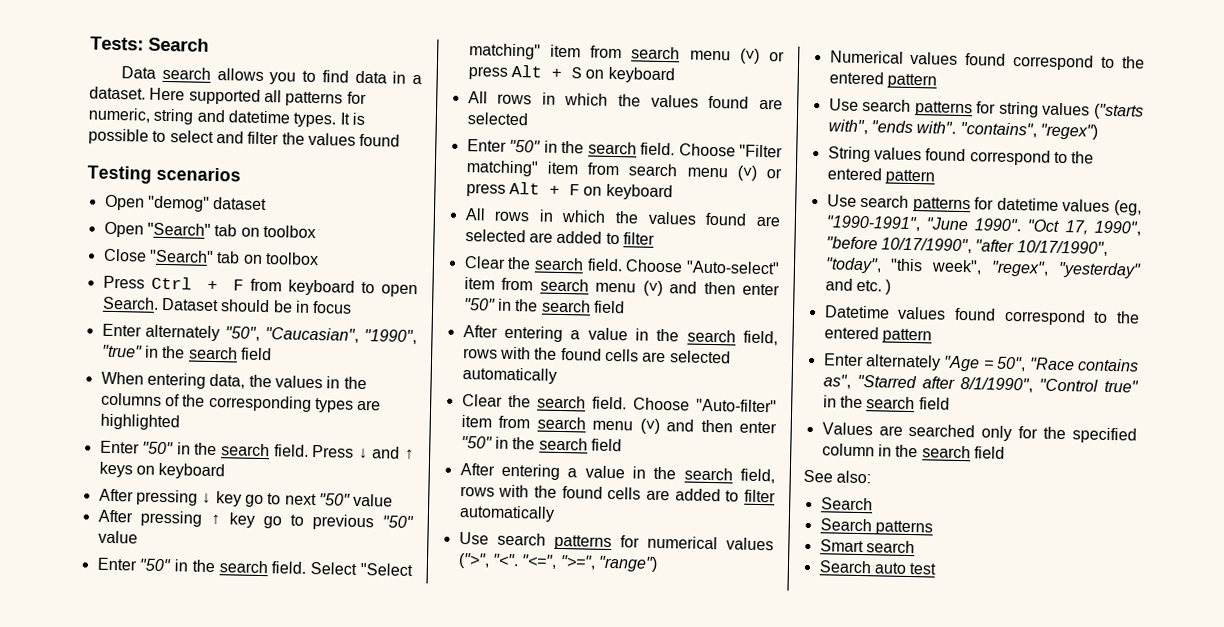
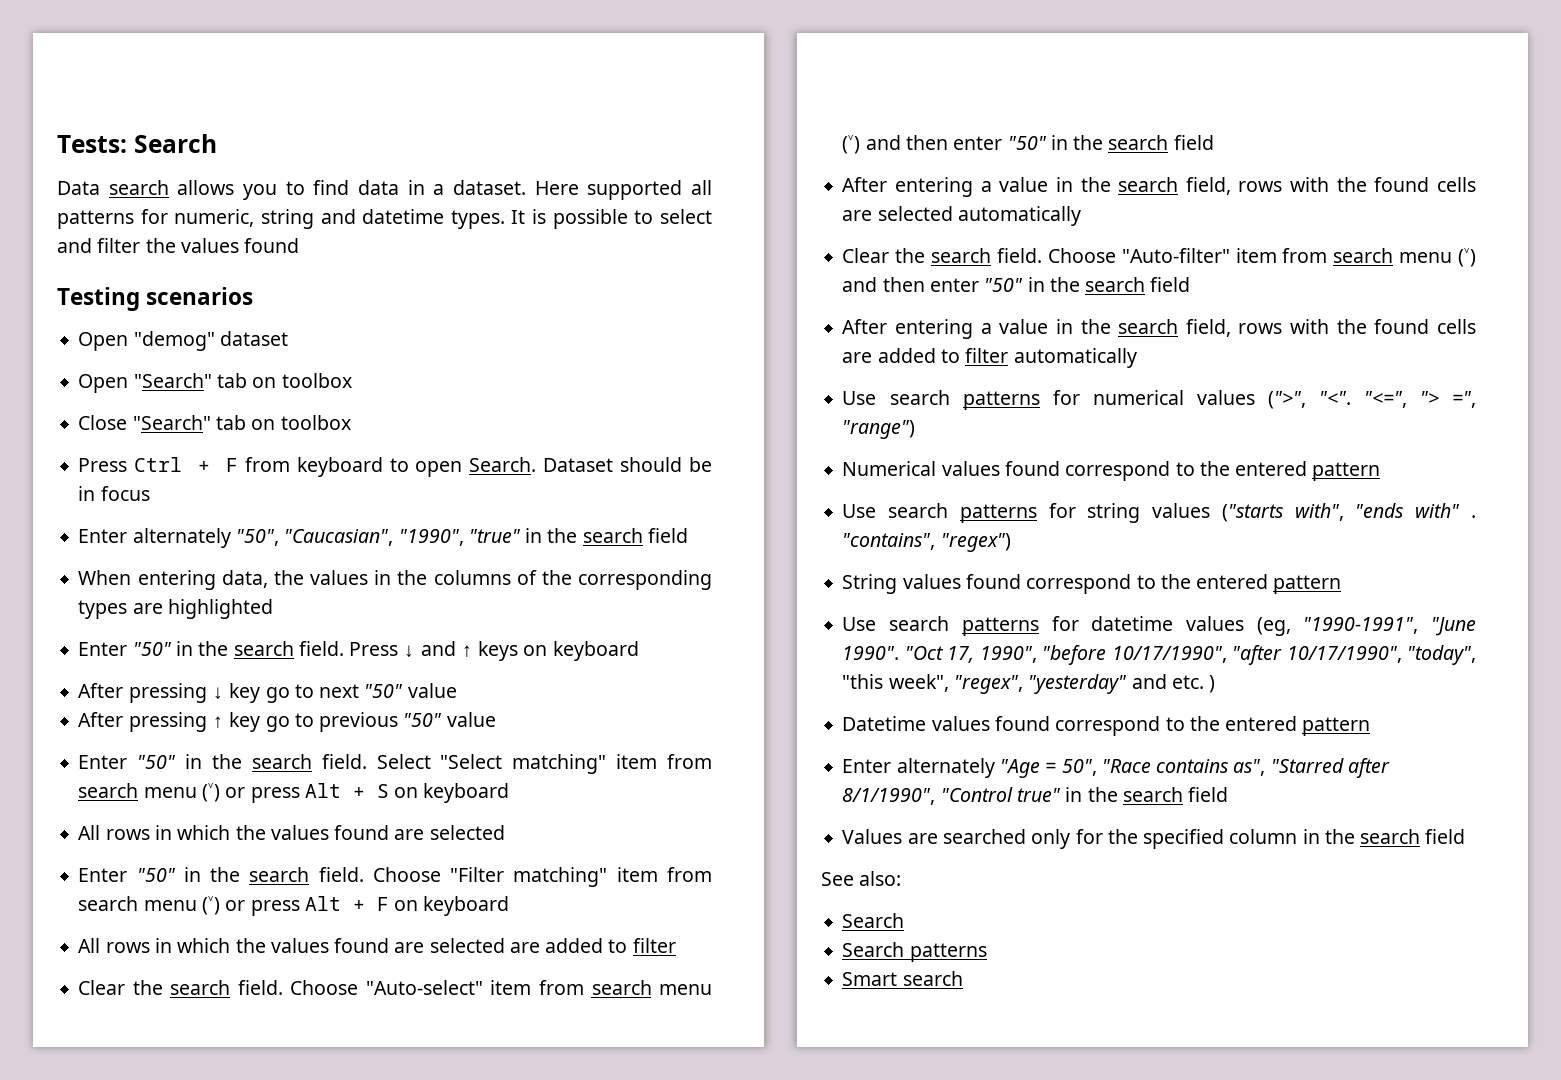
- "<=", ">=", "range")
+ "<=", "> =", "range")
- Use search patterns for string values ("starts with", "ends with".
+ Use search patterns for string values ("starts with", "ends with" .
- Search auto test

